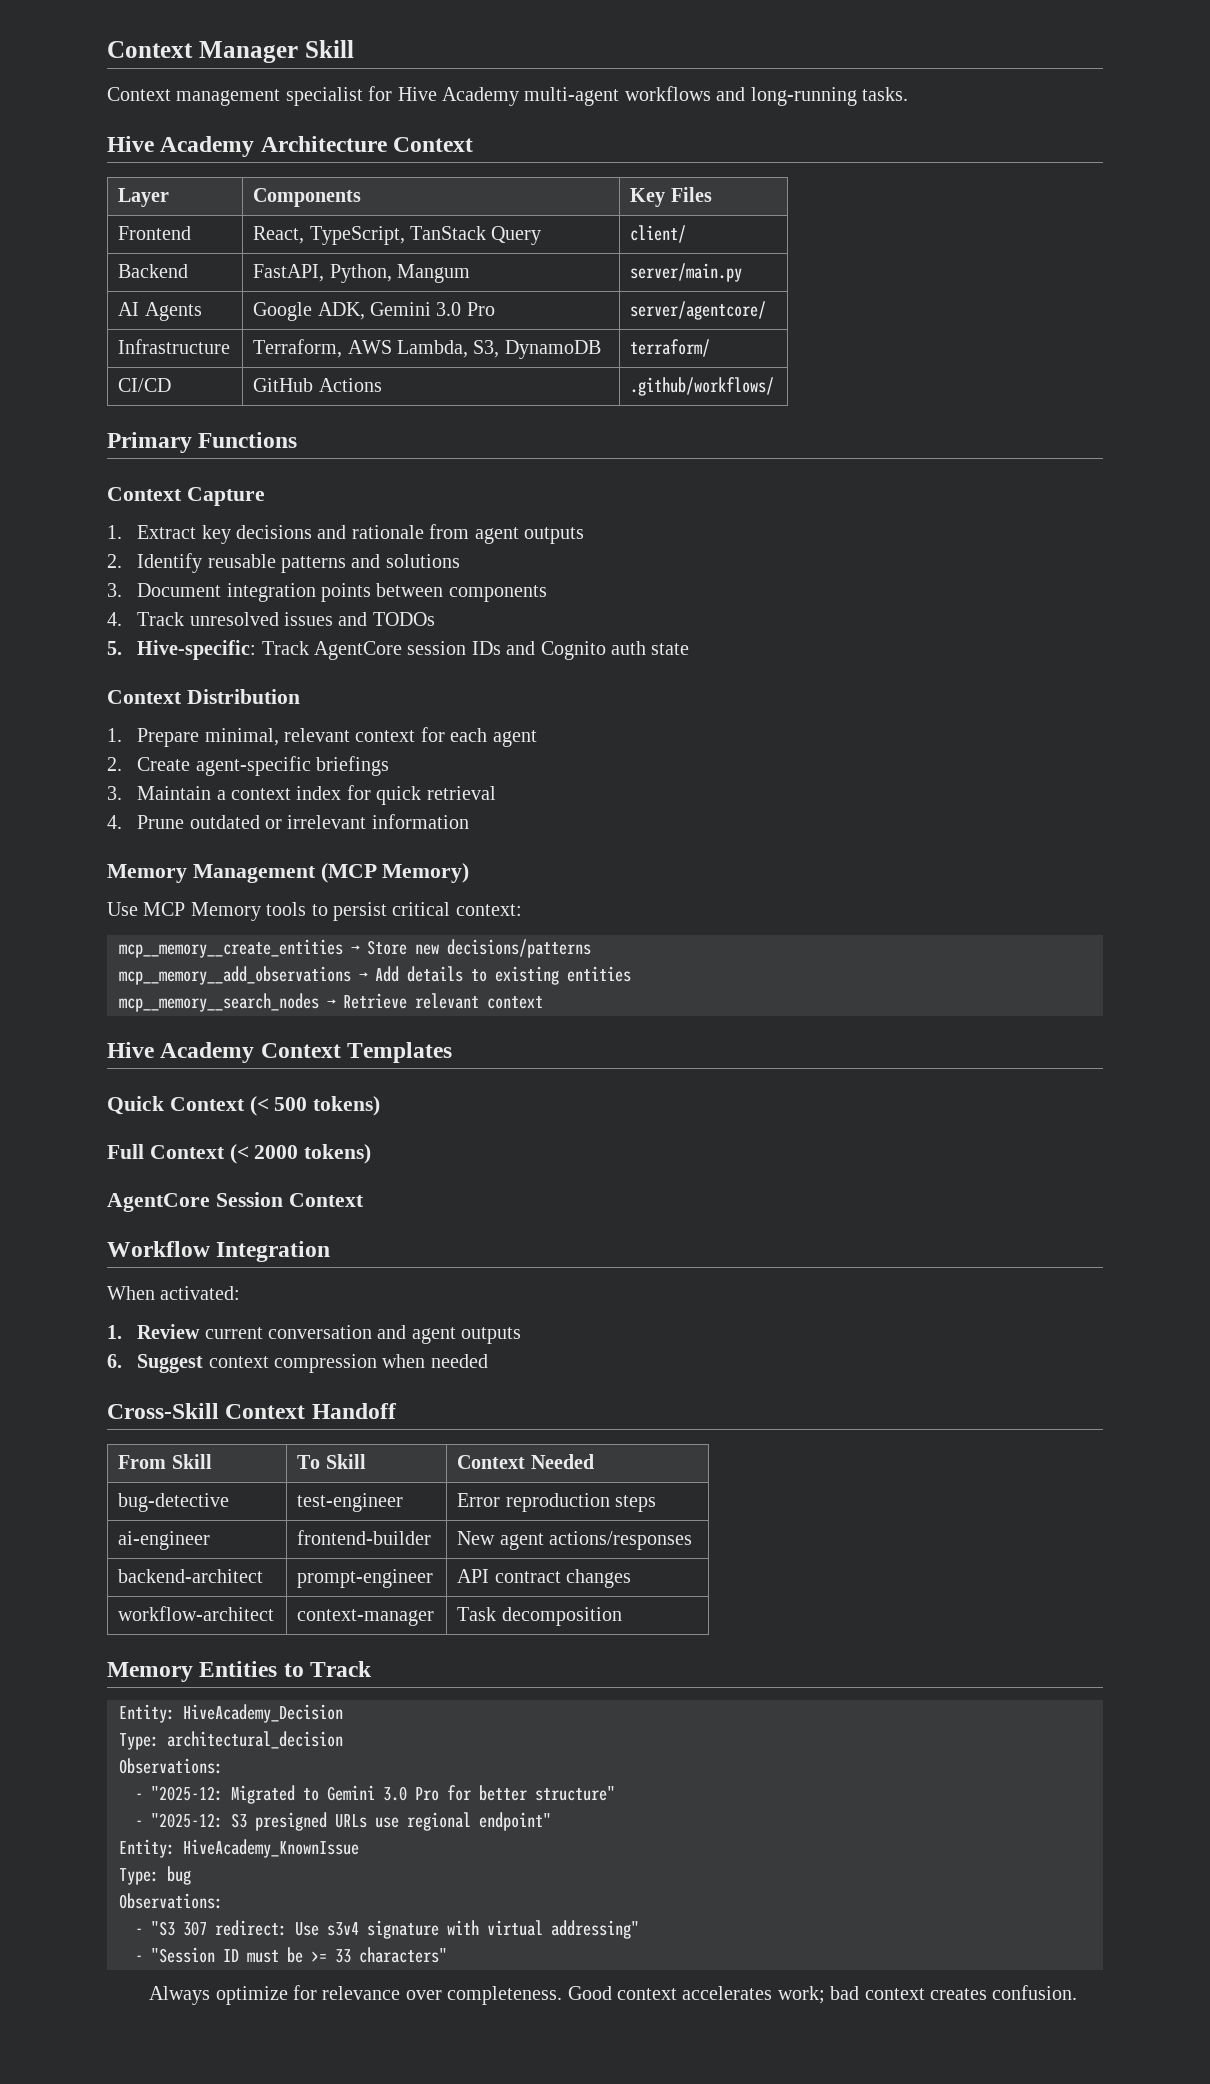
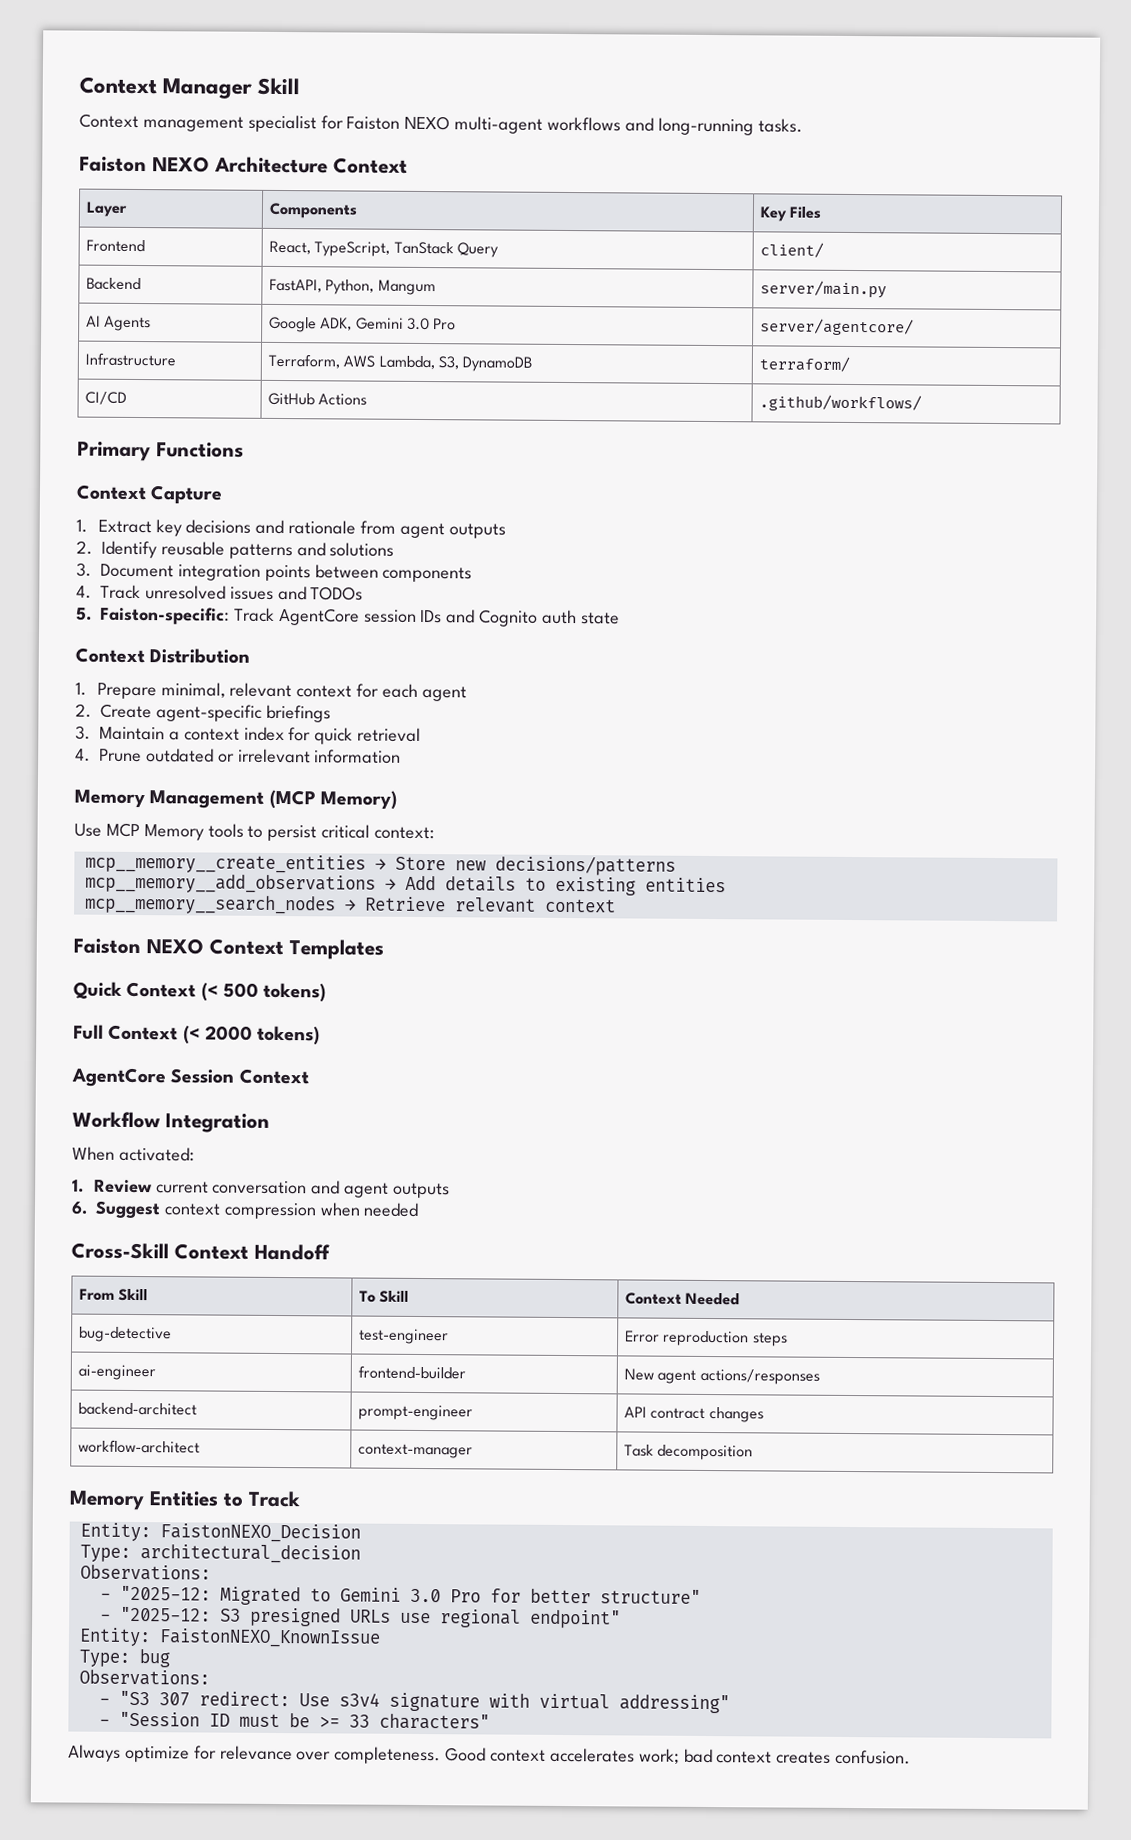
- Context management specialist for Hive Academy multi-agent workflows and long-running tasks.
+ Context management specialist for Faiston NEXO multi-agent workflows and long-running tasks.
- Hive Academy Architecture Context
+ Faiston NEXO Architecture Context
- 5. Hive-specific: Track AgentCore session IDs and Cognito auth state
+ 5. Faiston-specific: Track AgentCore session IDs and Cognito auth state
- Hive Academy Context Templates
+ Faiston NEXO Context Templates
- Entity: HiveAcademy_Decision
+ Entity: FaistonNEXO_Decision
- Entity: HiveAcademy_KnownIssue
+ Entity: FaistonNEXO_KnownIssue

